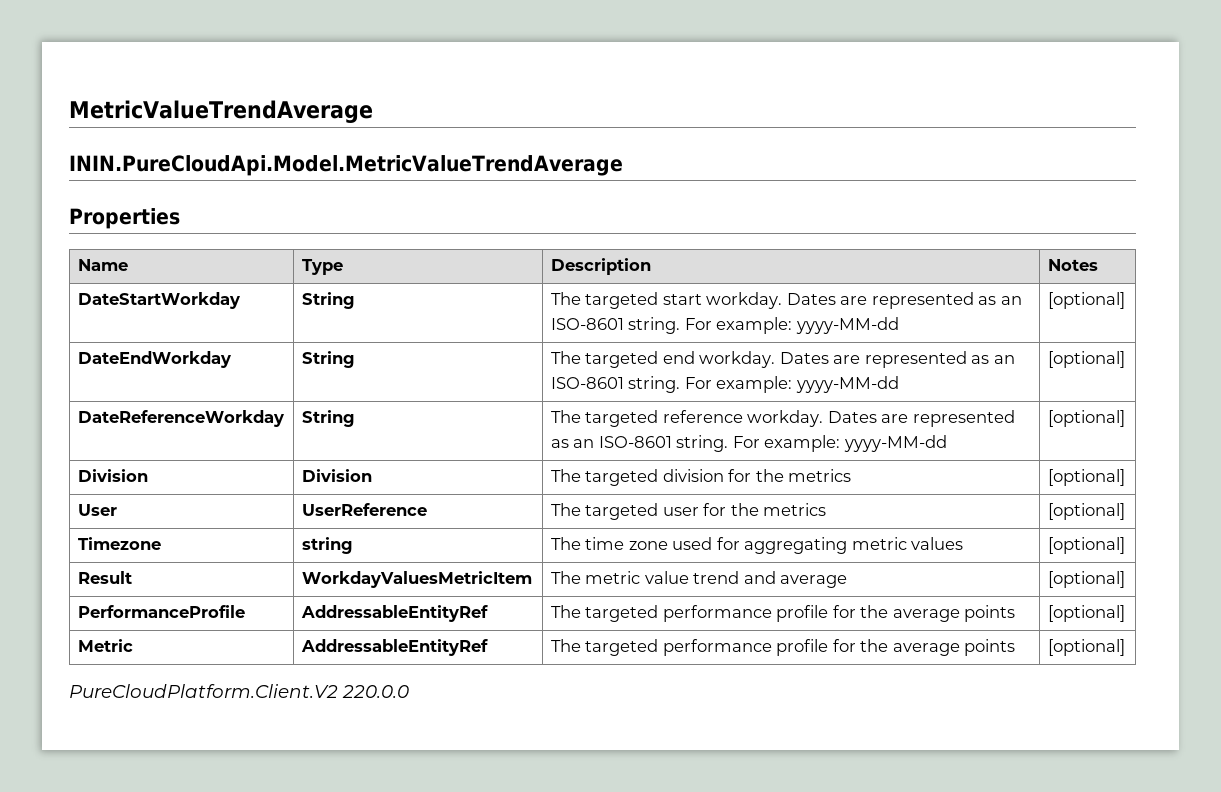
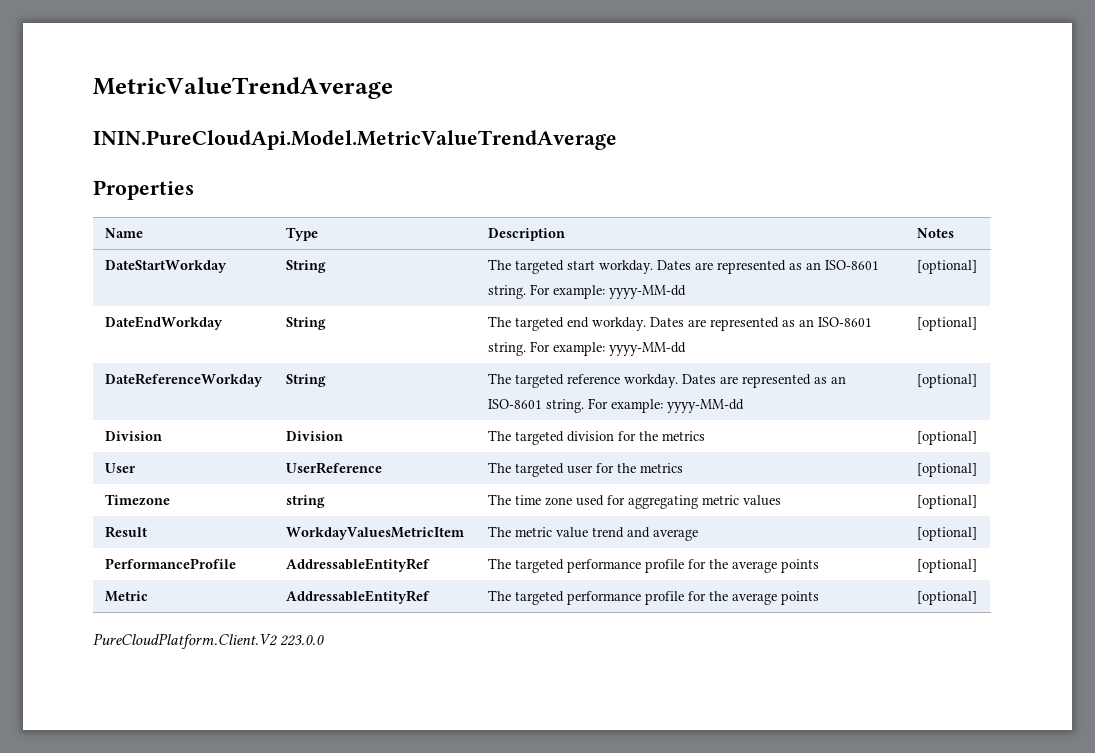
- PureCloudPlatform.Client.V2 220.0.0
+ PureCloudPlatform.Client.V2 223.0.0

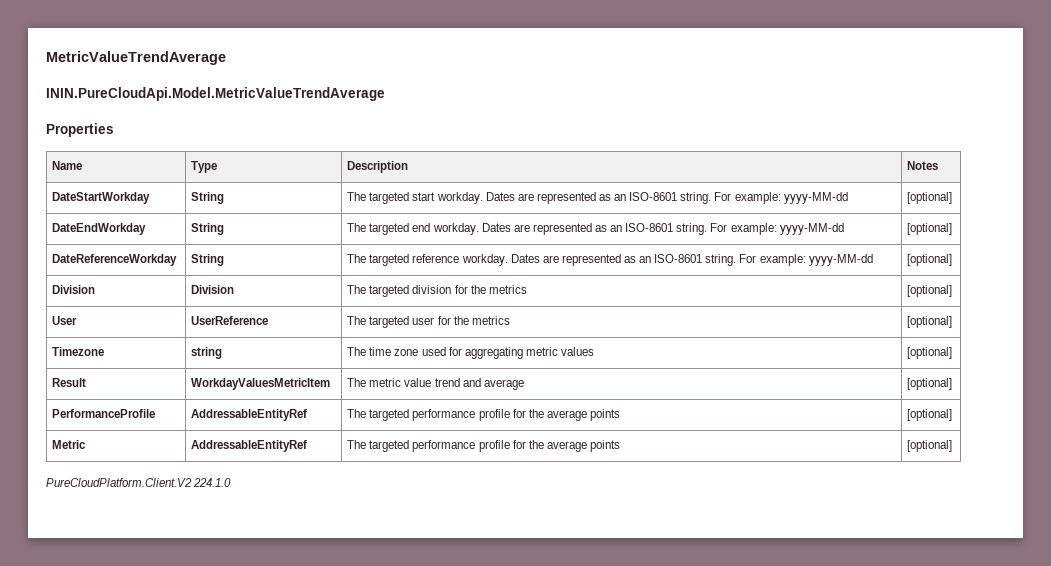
- PureCloudPlatform.Client.V2 223.0.0
+ PureCloudPlatform.Client.V2 224.1.0

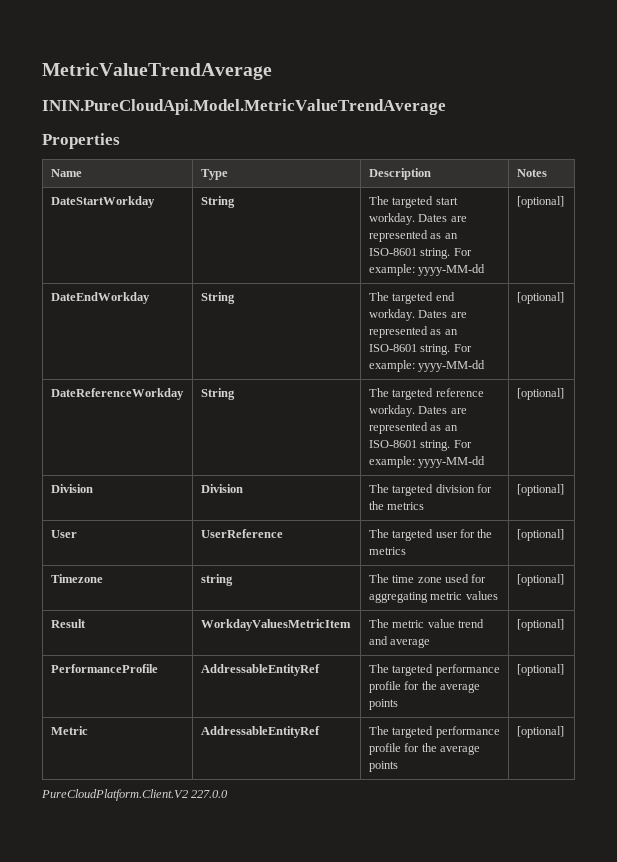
- PureCloudPlatform.Client.V2 224.1.0
+ PureCloudPlatform.Client.V2 227.0.0

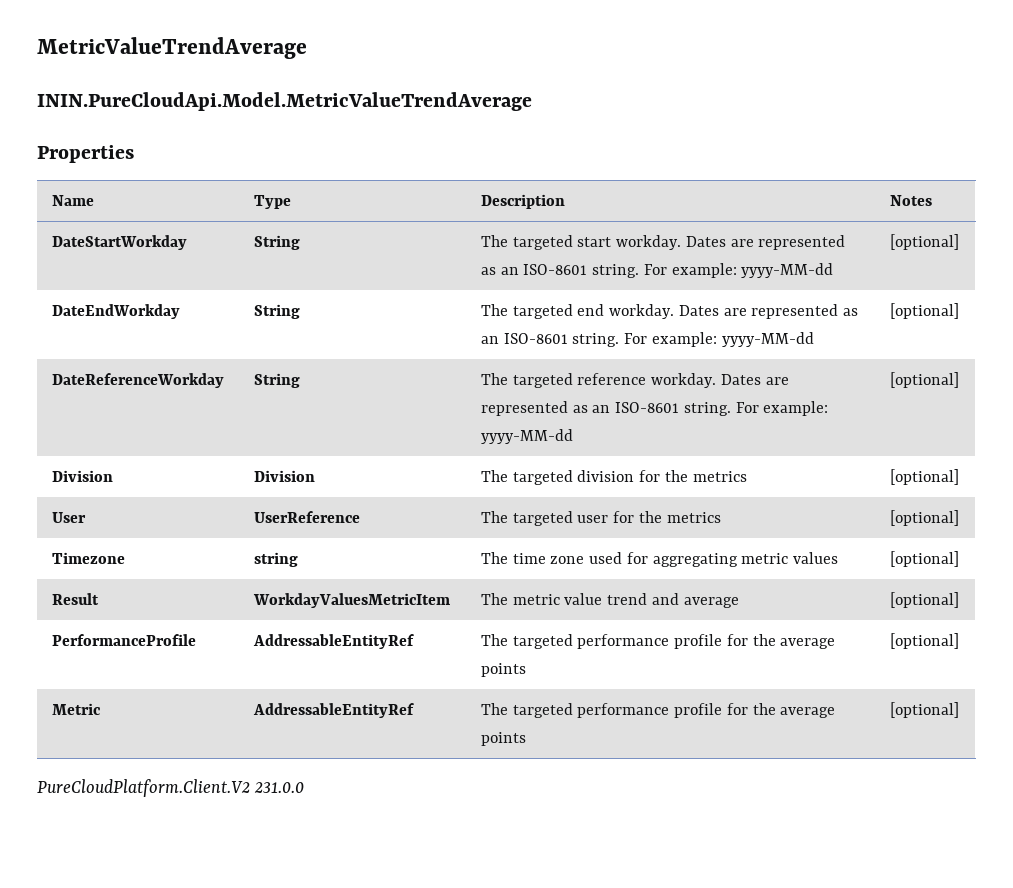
- PureCloudPlatform.Client.V2 227.0.0
+ PureCloudPlatform.Client.V2 231.0.0

